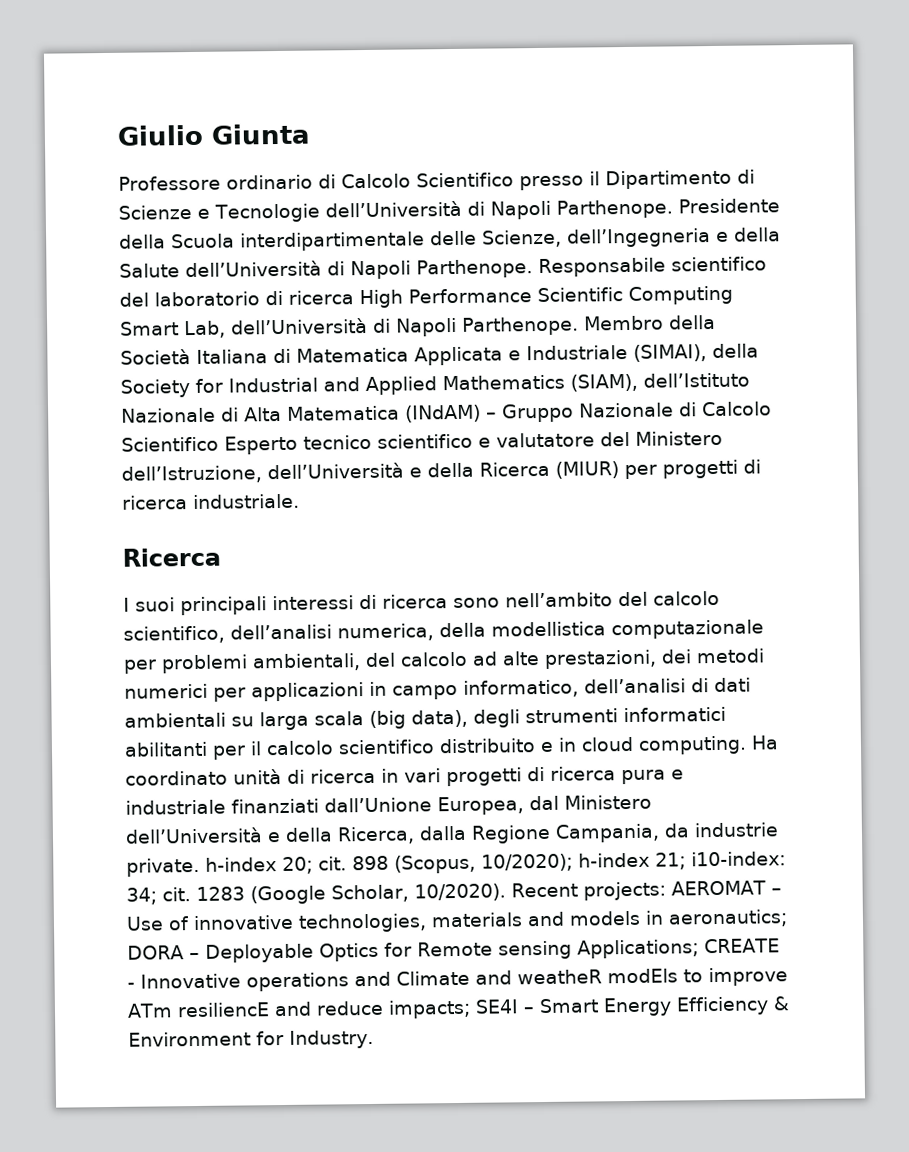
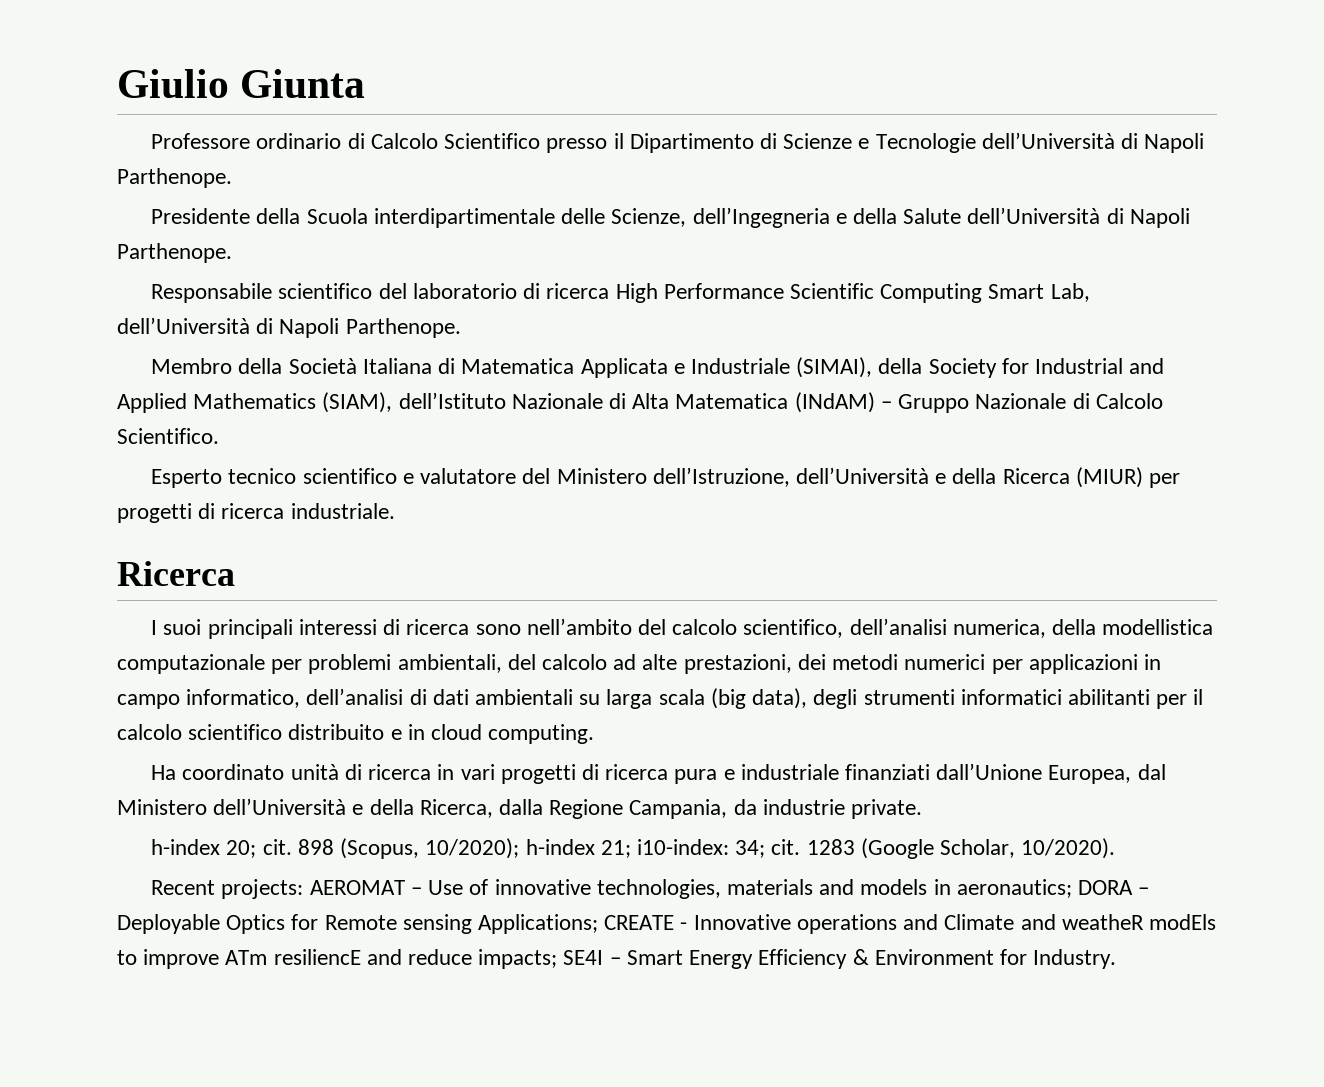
- Professore ordinario di Calcolo Scientifico presso il Dipartimento di Scienze e Tecnologie dell’Università di Napoli Parthenope. Presidente della Scuola interdipartimentale delle Scienze, dell’Ingegneria e della Salute dell’Università di Napoli Parthenope. Responsabile scientifico del laboratorio di ricerca High Performance Scientific Computing Smart Lab, dell’Università di Napoli Parthenope. Membro della Società Italiana di Matematica Applicata e Industriale (SIMAI), della Society for Industrial and Applied Mathematics (SIAM), dell’Istituto Nazionale di Alta Matematica (INdAM) – Gruppo Nazionale di Calcolo Scientifico Esperto tecnico scientifico e valutatore del Ministero dell’Istruzione, dell’Università e della Ricerca (MIUR) per progetti di ricerca industriale.
+ Professore ordinario di Calcolo Scientifico presso il Dipartimento di Scienze e Tecnologie dell’Università di Napoli Parthenope.
+ Presidente della Scuola interdipartimentale delle Scienze, dell’Ingegneria e della Salute dell’Università di Napoli Parthenope.
+ Responsabile scientifico del laboratorio di ricerca High Performance Scientific Computing Smart Lab, dell’Università di Napoli Parthenope.
+ Membro della Società Italiana di Matematica Applicata e Industriale (SIMAI), della Society for Industrial and Applied Mathematics (SIAM), dell’Istituto Nazionale di Alta Matematica (INdAM) – Gruppo Nazionale di Calcolo Scientifico.
+ Esperto tecnico scientifico e valutatore del Ministero dell’Istruzione, dell’Università e della Ricerca (MIUR) per progetti di ricerca industriale.
- I suoi principali interessi di ricerca sono nell’ambito del calcolo scientifico, dell’analisi numerica, della modellistica computazionale per problemi ambientali, del calcolo ad alte prestazioni, dei metodi numerici per applicazioni in campo informatico, dell’analisi di dati ambientali su larga scala (big data), degli strumenti informatici abilitanti per il calcolo scientifico distribuito e in cloud computing. Ha coordinato unità di ricerca in vari progetti di ricerca pura e industriale finanziati dall’Unione Europea, dal Ministero dell’Università e della Ricerca, dalla Regione Campania, da industrie private. h-index 20;
+ I suoi principali interessi di ricerca sono nell’ambito del calcolo scientifico, dell’analisi numerica, della modellistica computazionale per problemi ambientali, del calcolo ad alte prestazioni, dei metodi numerici per applicazioni in campo informatico, dell’analisi di dati ambientali su larga scala (big data), degli strumenti informatici abilitanti per il calcolo scientifico distribuito e in cloud computing.
+ Ha coordinato unità di ricerca in vari progetti di ricerca pura e industriale finanziati dall’Unione Europea, dal Ministero dell’Università e della Ricerca, dalla Regione Campania, da industrie private.
+ h-index 20;
- cit. 1283 (Google Scholar, 10/2020). Recent projects:
+ cit. 1283 (Google Scholar, 10/2020).
+ Recent projects:

